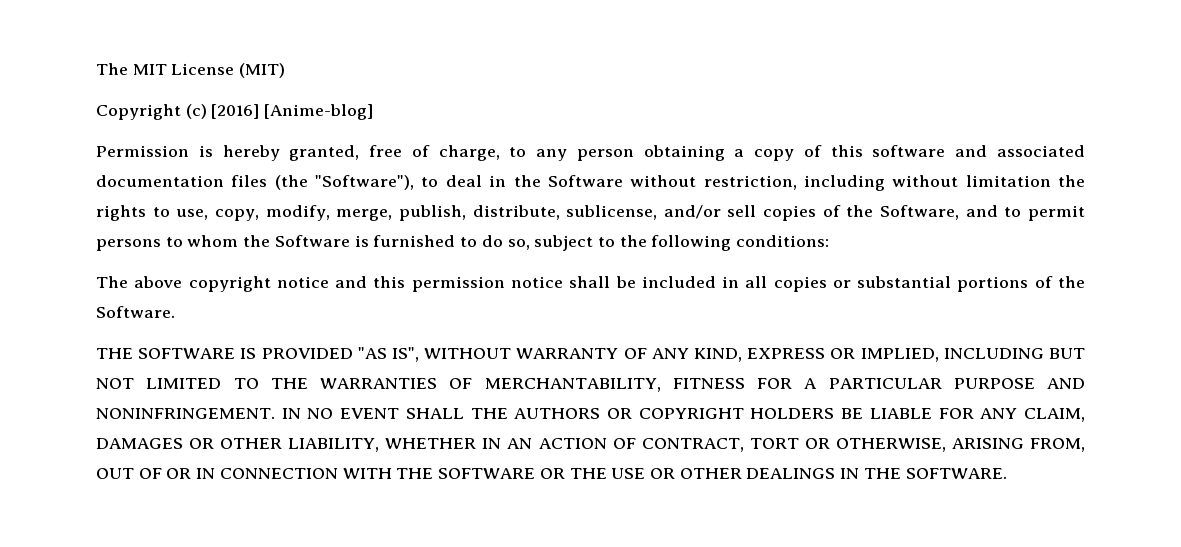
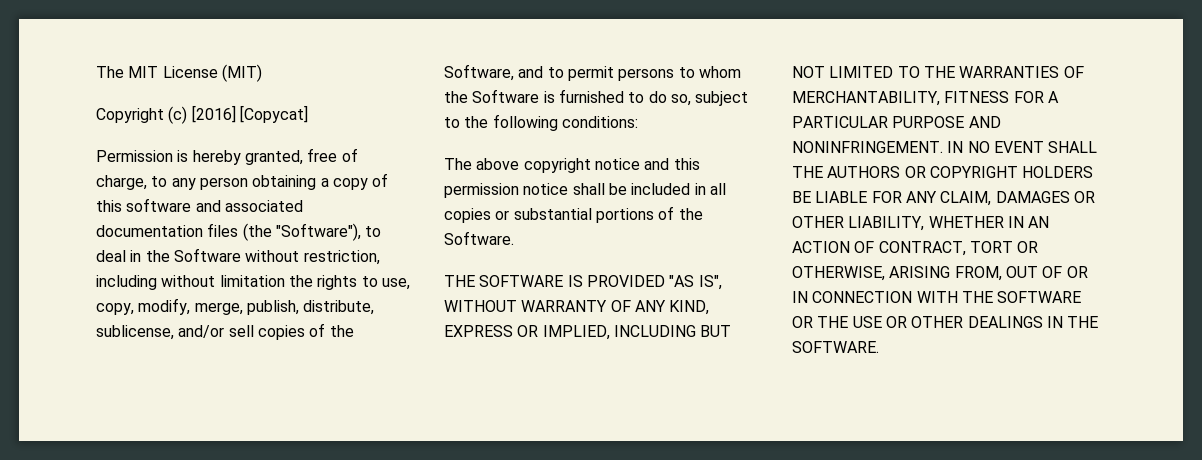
- Copyright (c) [2016] [Anime-blog]
+ Copyright (c) [2016] [Copycat]

